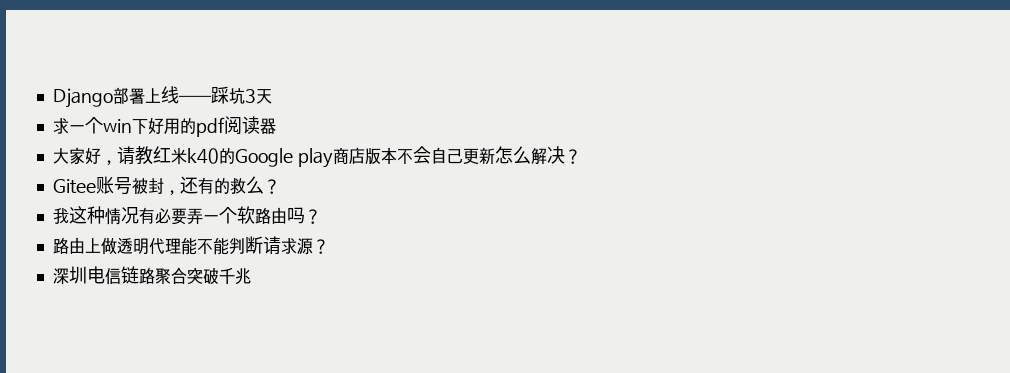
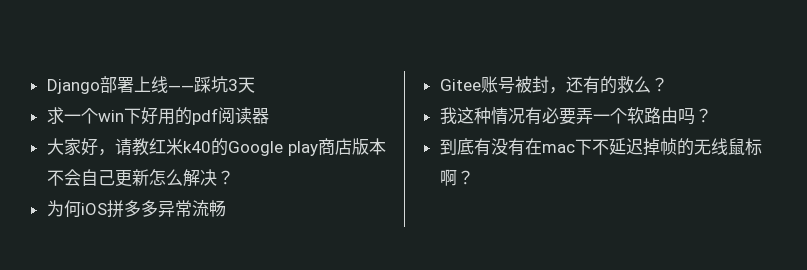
+ 为何iOS拼多多异常流畅
- 路由上做透明代理能不能判断请求源？
- 深圳电信链路聚合突破千兆
+ 到底有没有在mac下不延迟掉帧的无线鼠标啊？

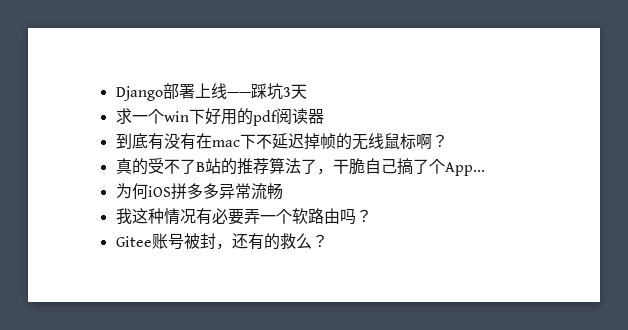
- 大家好，请教红米k40的Google play商店版本不会自己更新怎么解决？
- 为何iOS拼多多异常流畅
- Gitee账号被封，还有的救么？
- 我这种情况有必要弄一个软路由吗？
+ 真的受不了B站的推荐算法了，干脆自己搞了个App...
+ 为何iOS拼多多异常流畅
+ 我这种情况有必要弄一个软路由吗？
+ Gitee账号被封，还有的救么？

